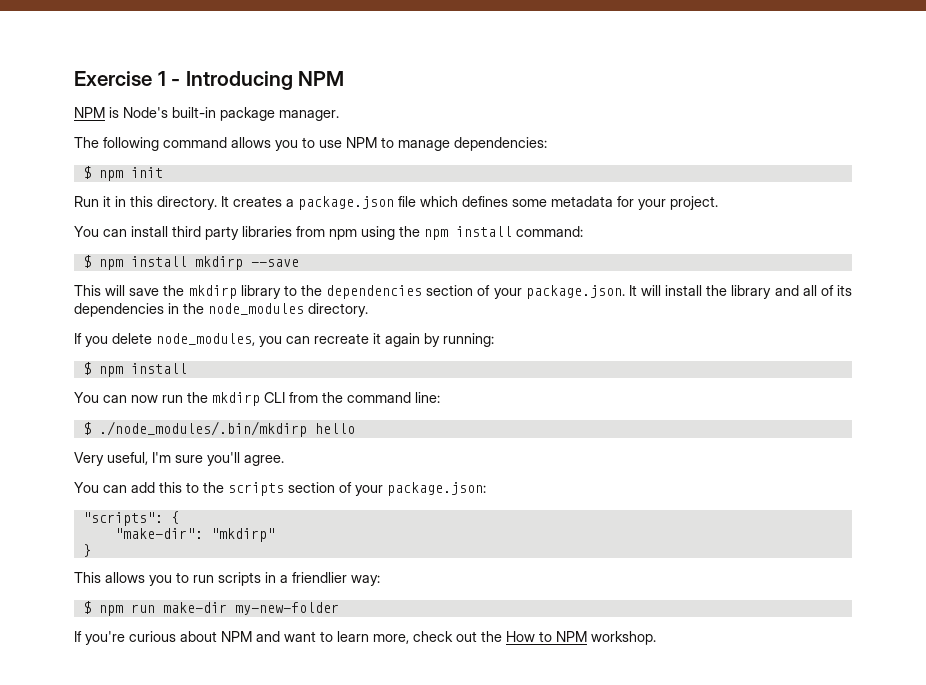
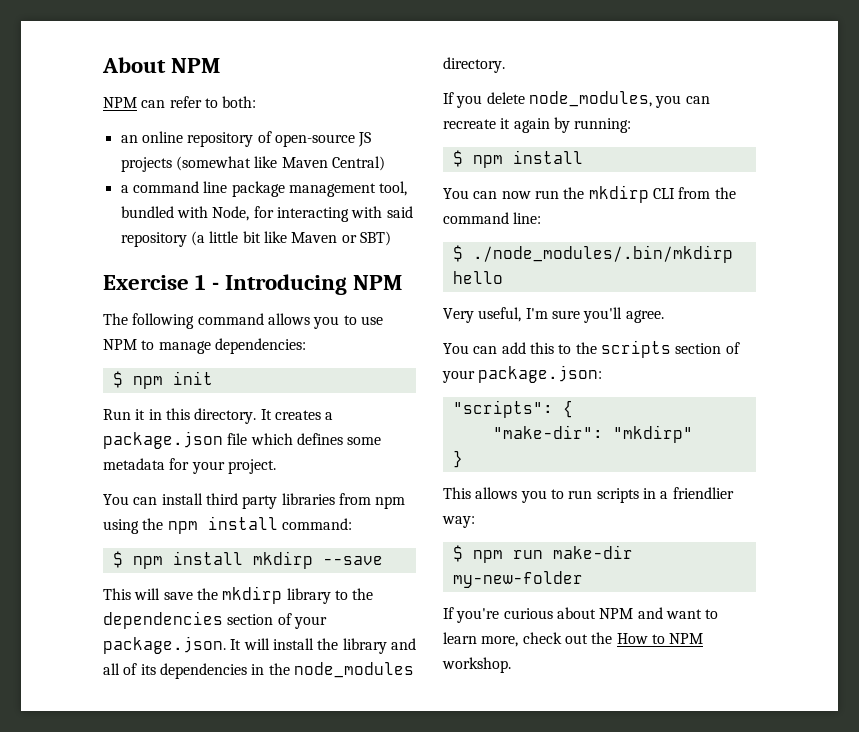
+ About NPM
+ NPM can refer to both:
+ an online repository of open-source JS projects (somewhat like Maven Central)
+ a command line package management tool, bundled with Node, for interacting with said repository (a little bit like Maven or SBT)
- NPM is Node's built-in package manager.

